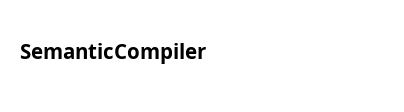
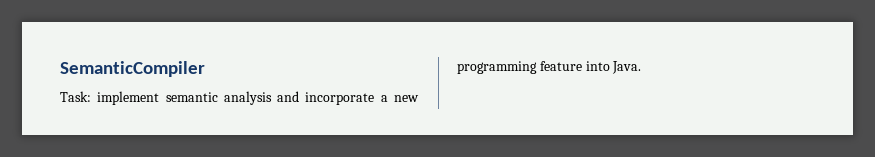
+ Task: implement semantic analysis and incorporate a new programming feature into Java.

